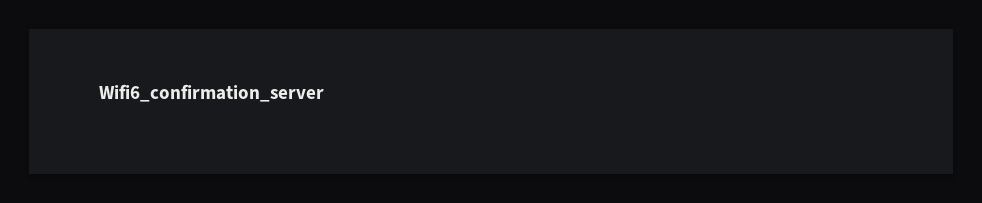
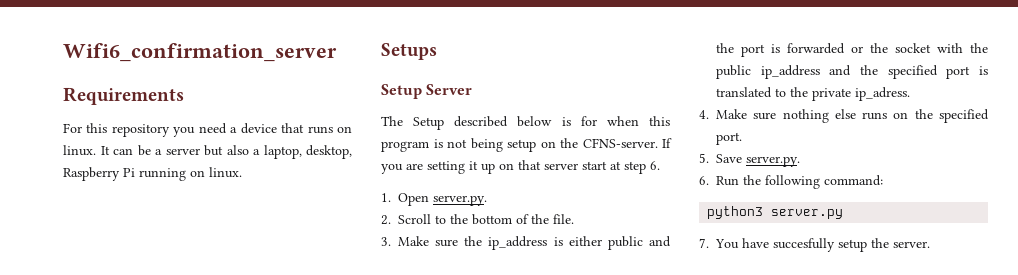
+ Requirements
+ For this repository you need a device that runs on linux. It can be a server but also a laptop, desktop, Raspberry Pi running on linux.
+ Setups
+ Setup Server
+ The Setup described below is for when this program is not being setup on the CFNS-server. If you are setting it up on that server start at step 6.
+ 1. Open server.py.
+ 2. Scroll to the bottom of the file.
+ 3. Make sure the ip_address is either public and the port is forwarded or the socket with the public ip_address and the specified port is translated to the private ip_adress.
+ 4. Make sure nothing else runs on the specified port.
+ 5. Save server.py.
+ 6. Run the following command:
+ python3 server.py
+ 7. You have succesfully setup the server.

